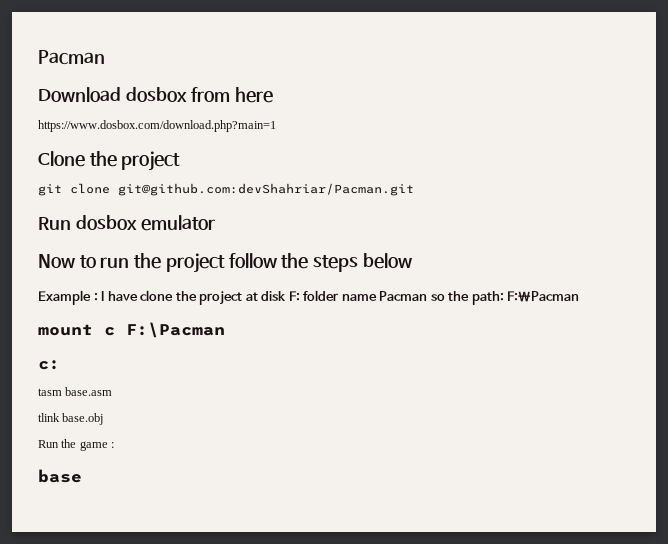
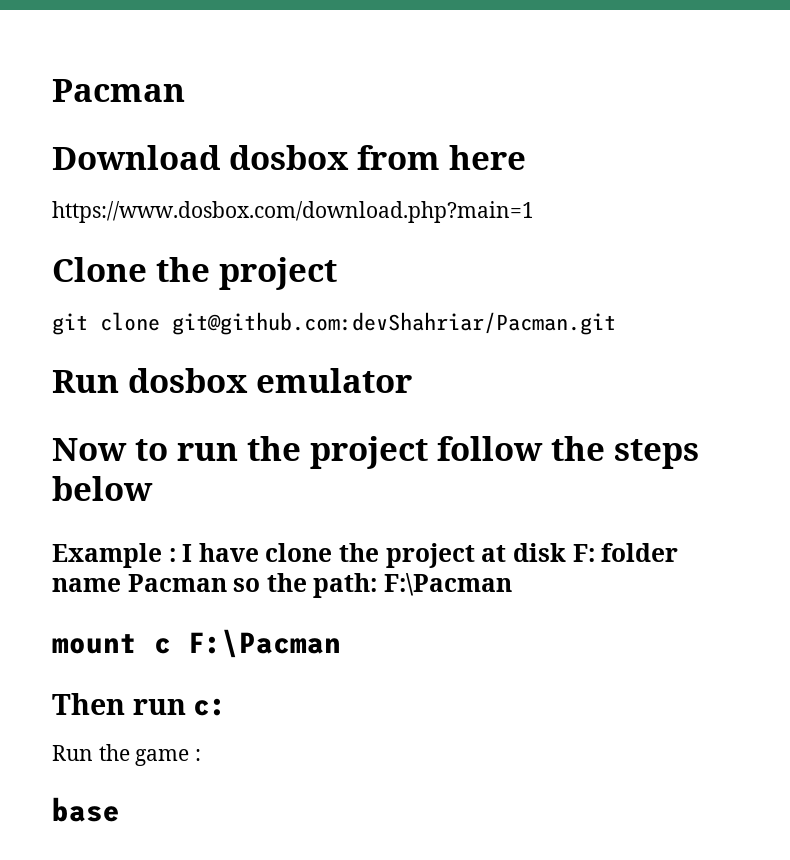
- c:
+ Then run c:
- tasm base.asm
- tlink base.obj

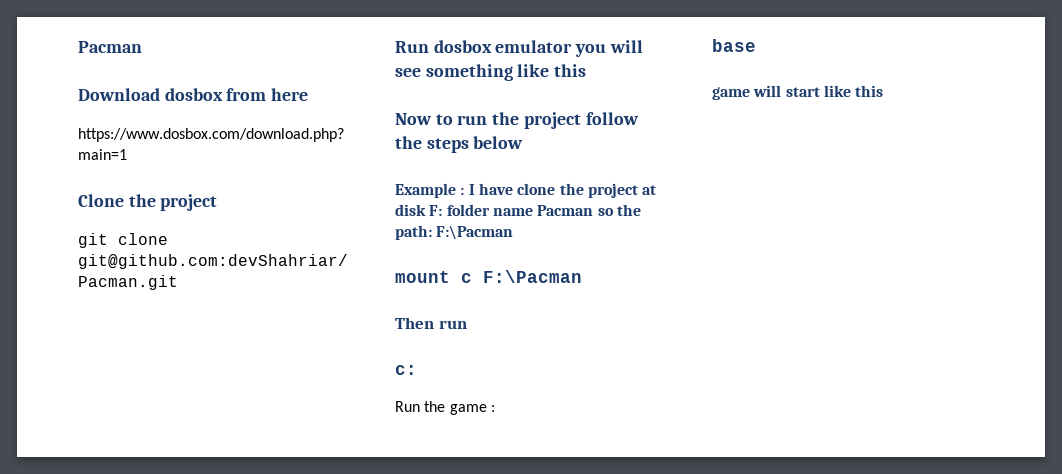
- Run dosbox emulator
+ Run dosbox emulator you will see something like this
- Then run c:
+ Then run
+ c:
+ game will start like this

